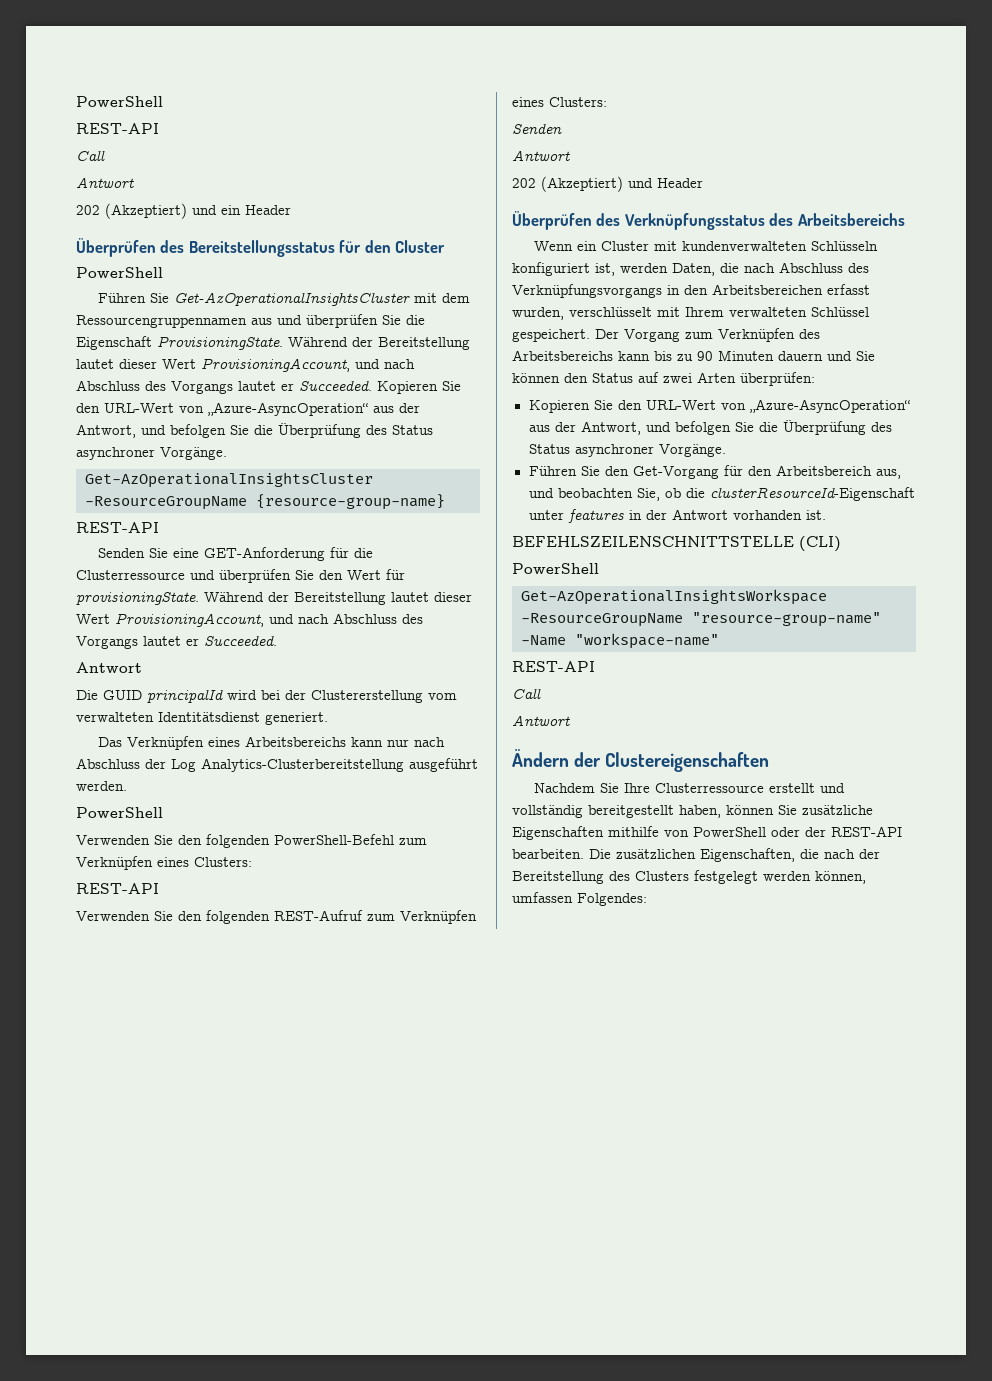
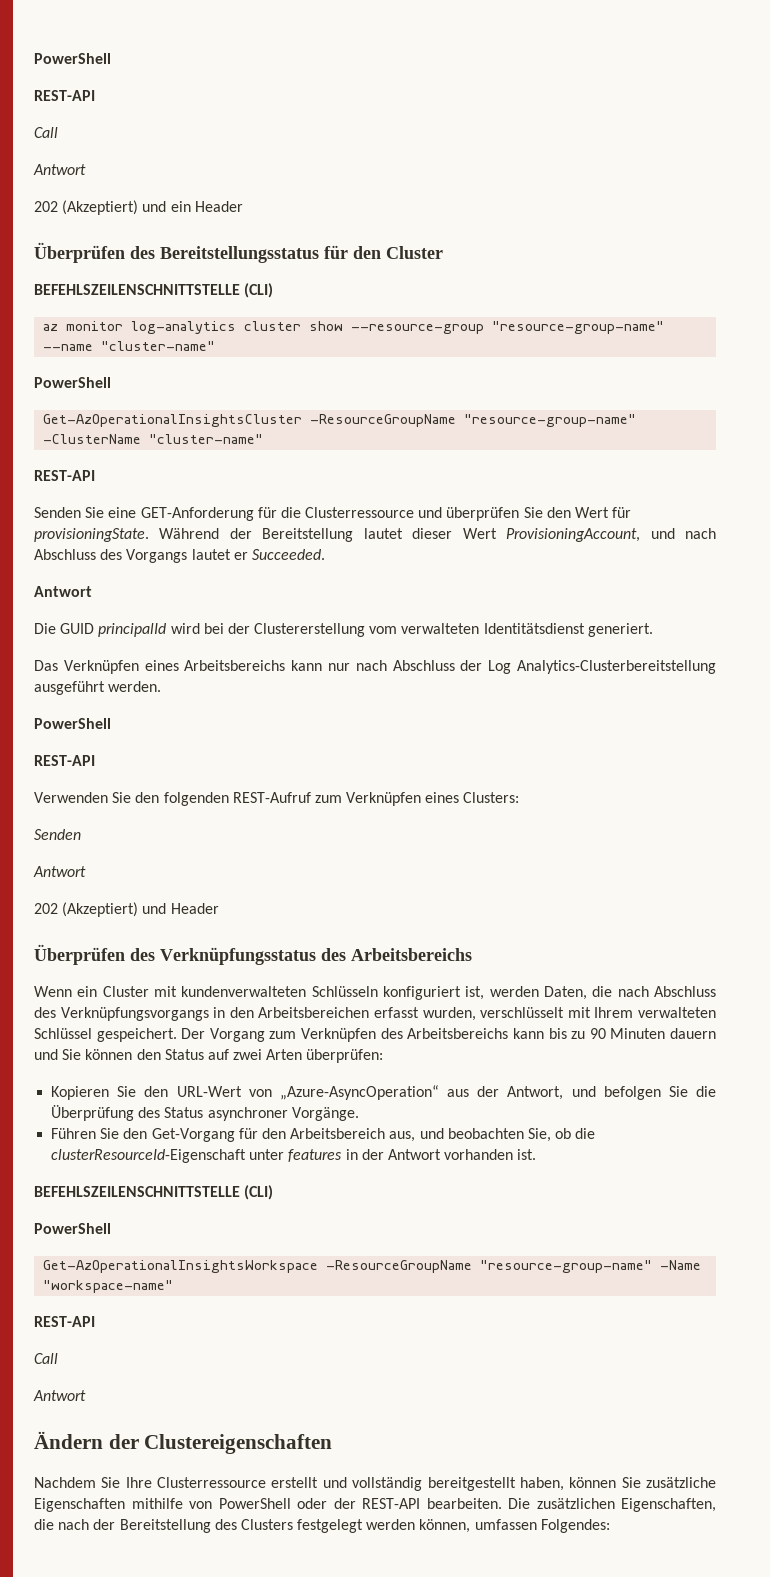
  Überprüfen des Bereitstellungsstatus für den Cluster
+ BEFEHLSZEILENSCHNITTSTELLE (CLI)
+ az monitor log-analytics cluster show --resource-group "resource-group-name" --name "cluster-name"
  PowerShell
- Führen Sie Get-AzOperationalInsightsCluster mit dem Ressourcengruppennamen aus und überprüfen Sie die Eigenschaft ProvisioningState. Während der Bereitstellung lautet dieser Wert ProvisioningAccount, und nach Abschluss des Vorgangs lautet er Succeeded. Kopieren Sie den URL-Wert von „Azure-AsyncOperation“ aus der Antwort, und befolgen Sie die Überprüfung des Status asynchroner Vorgänge.
- Get-AzOperationalInsightsCluster -ResourceGroupName {resource-group-name}
+ Get-AzOperationalInsightsCluster -ResourceGroupName "resource-group-name" -ClusterName "cluster-name"
- Verwenden Sie den folgenden PowerShell-Befehl zum Verknüpfen eines Clusters:

